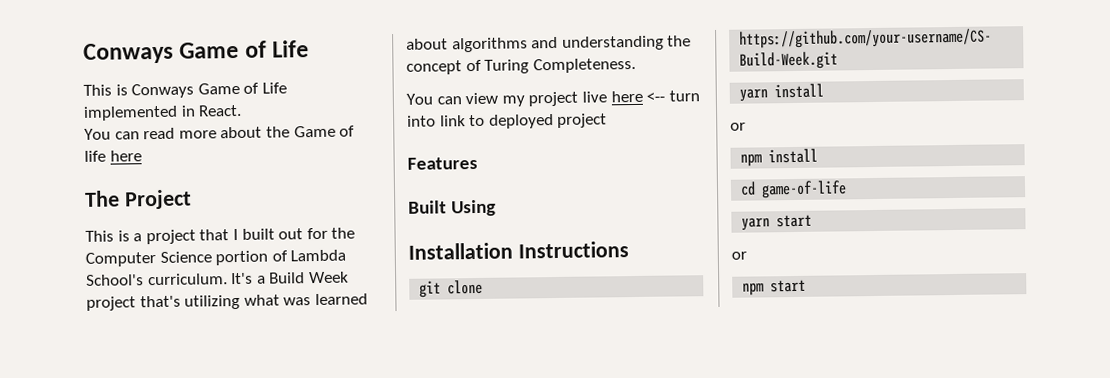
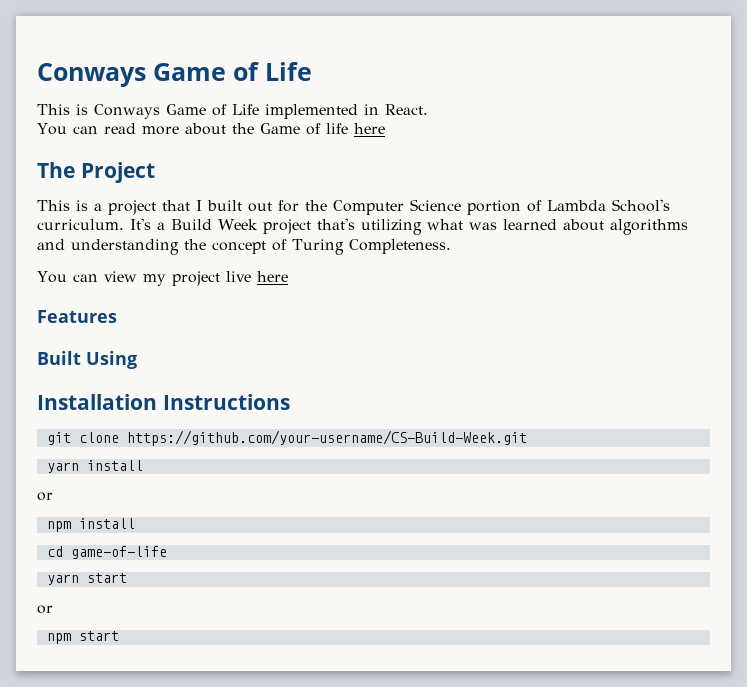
- You can view my project live here <-- turn into link to deployed project
+ You can view my project live here

